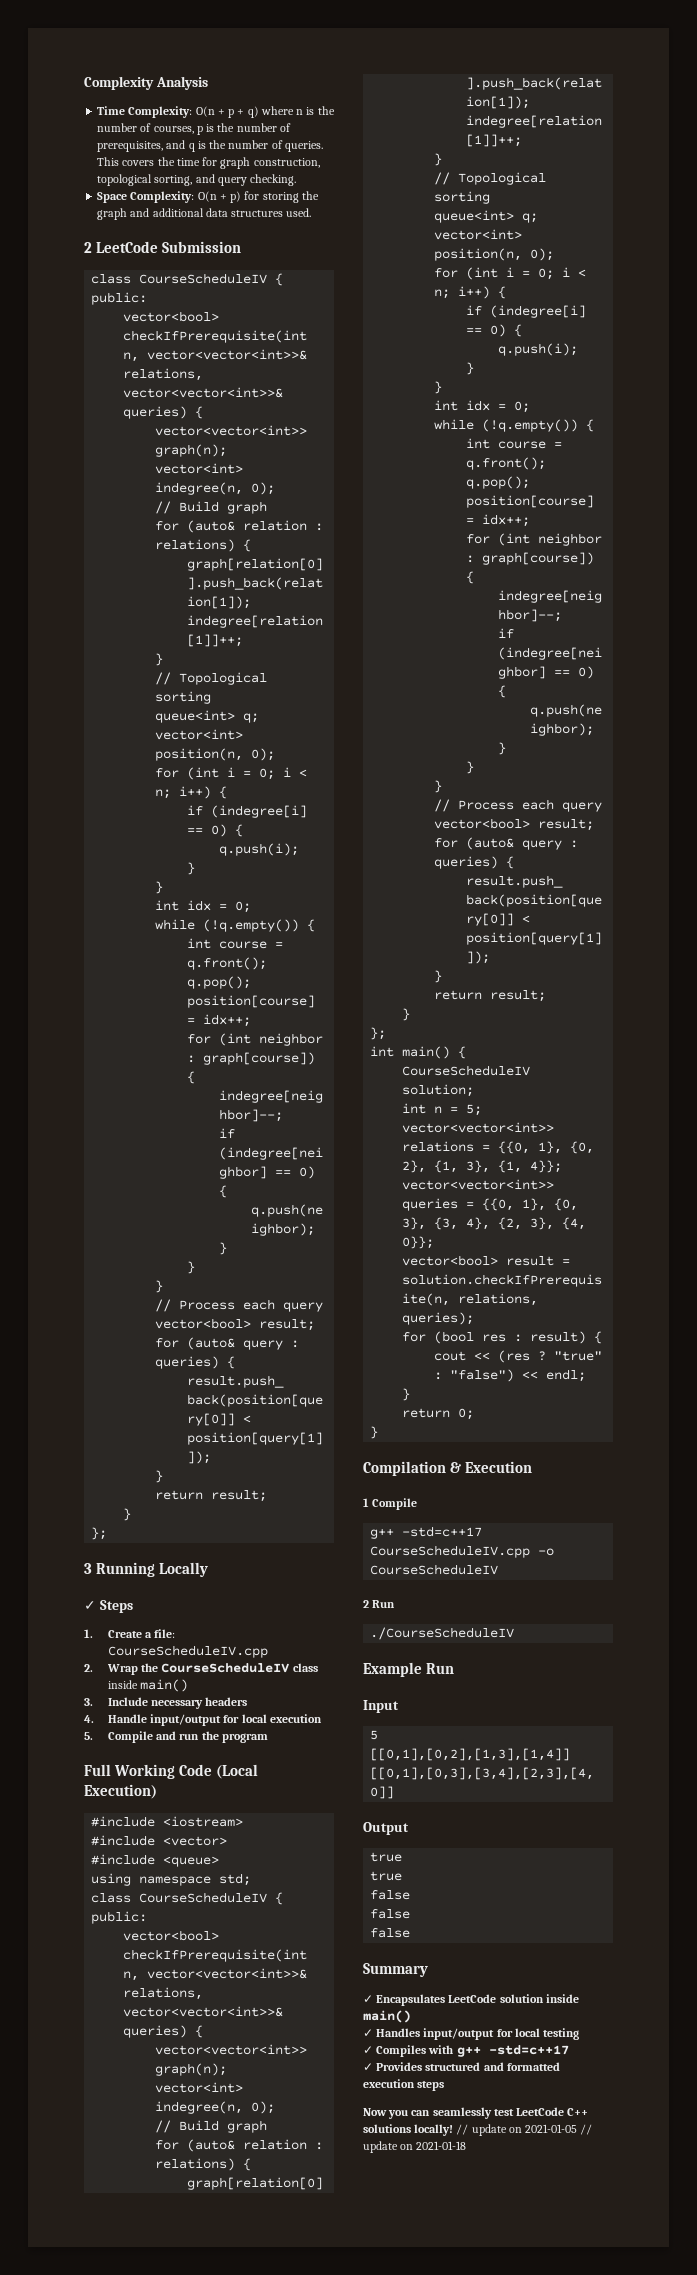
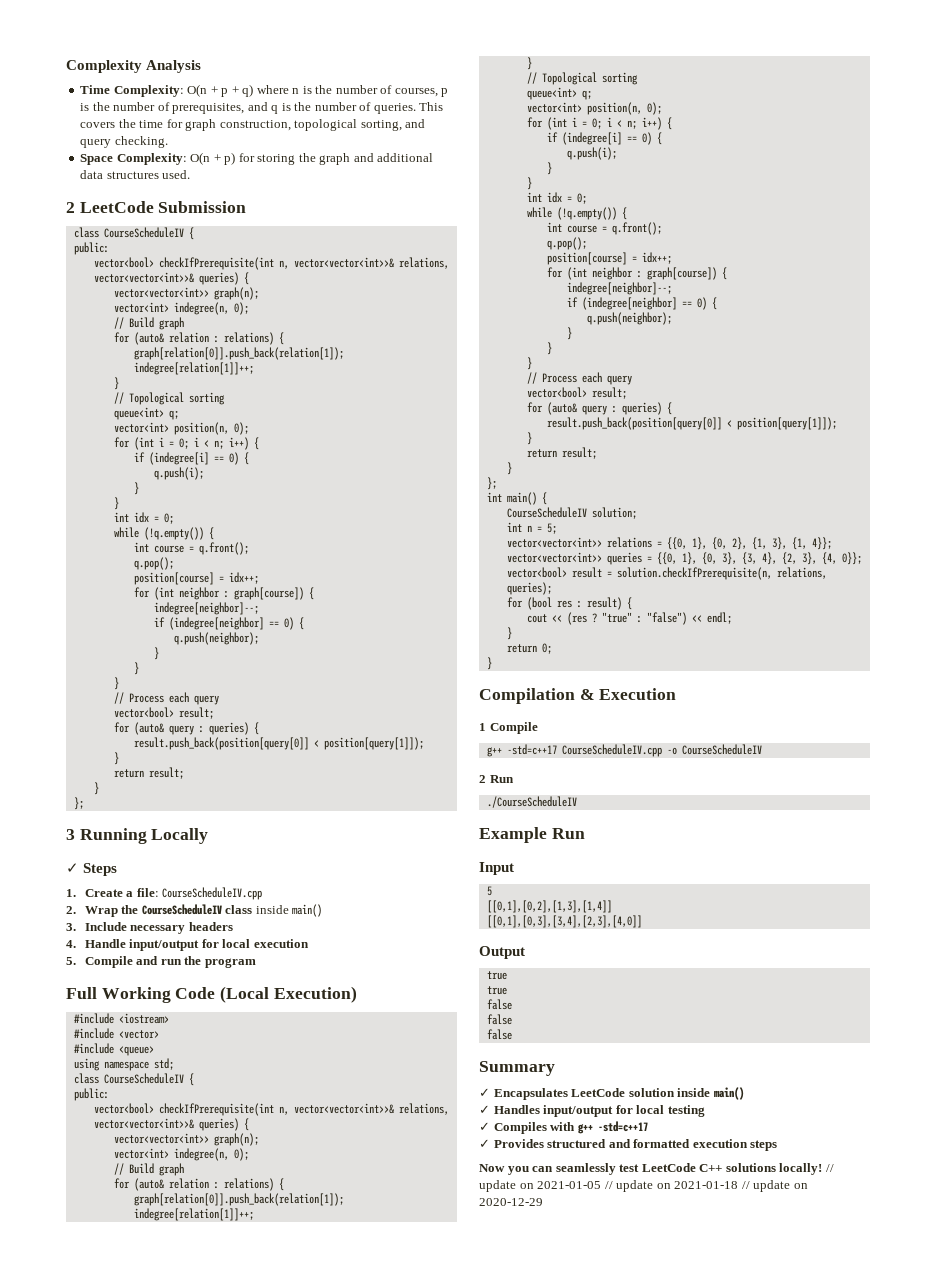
- // update on 2021-01-05 // update on 2021-01-18
+ // update on 2021-01-05 // update on 2021-01-18 // update on 2020-12-29

